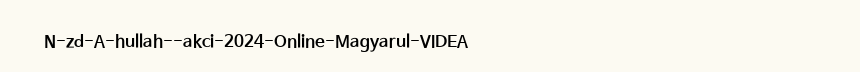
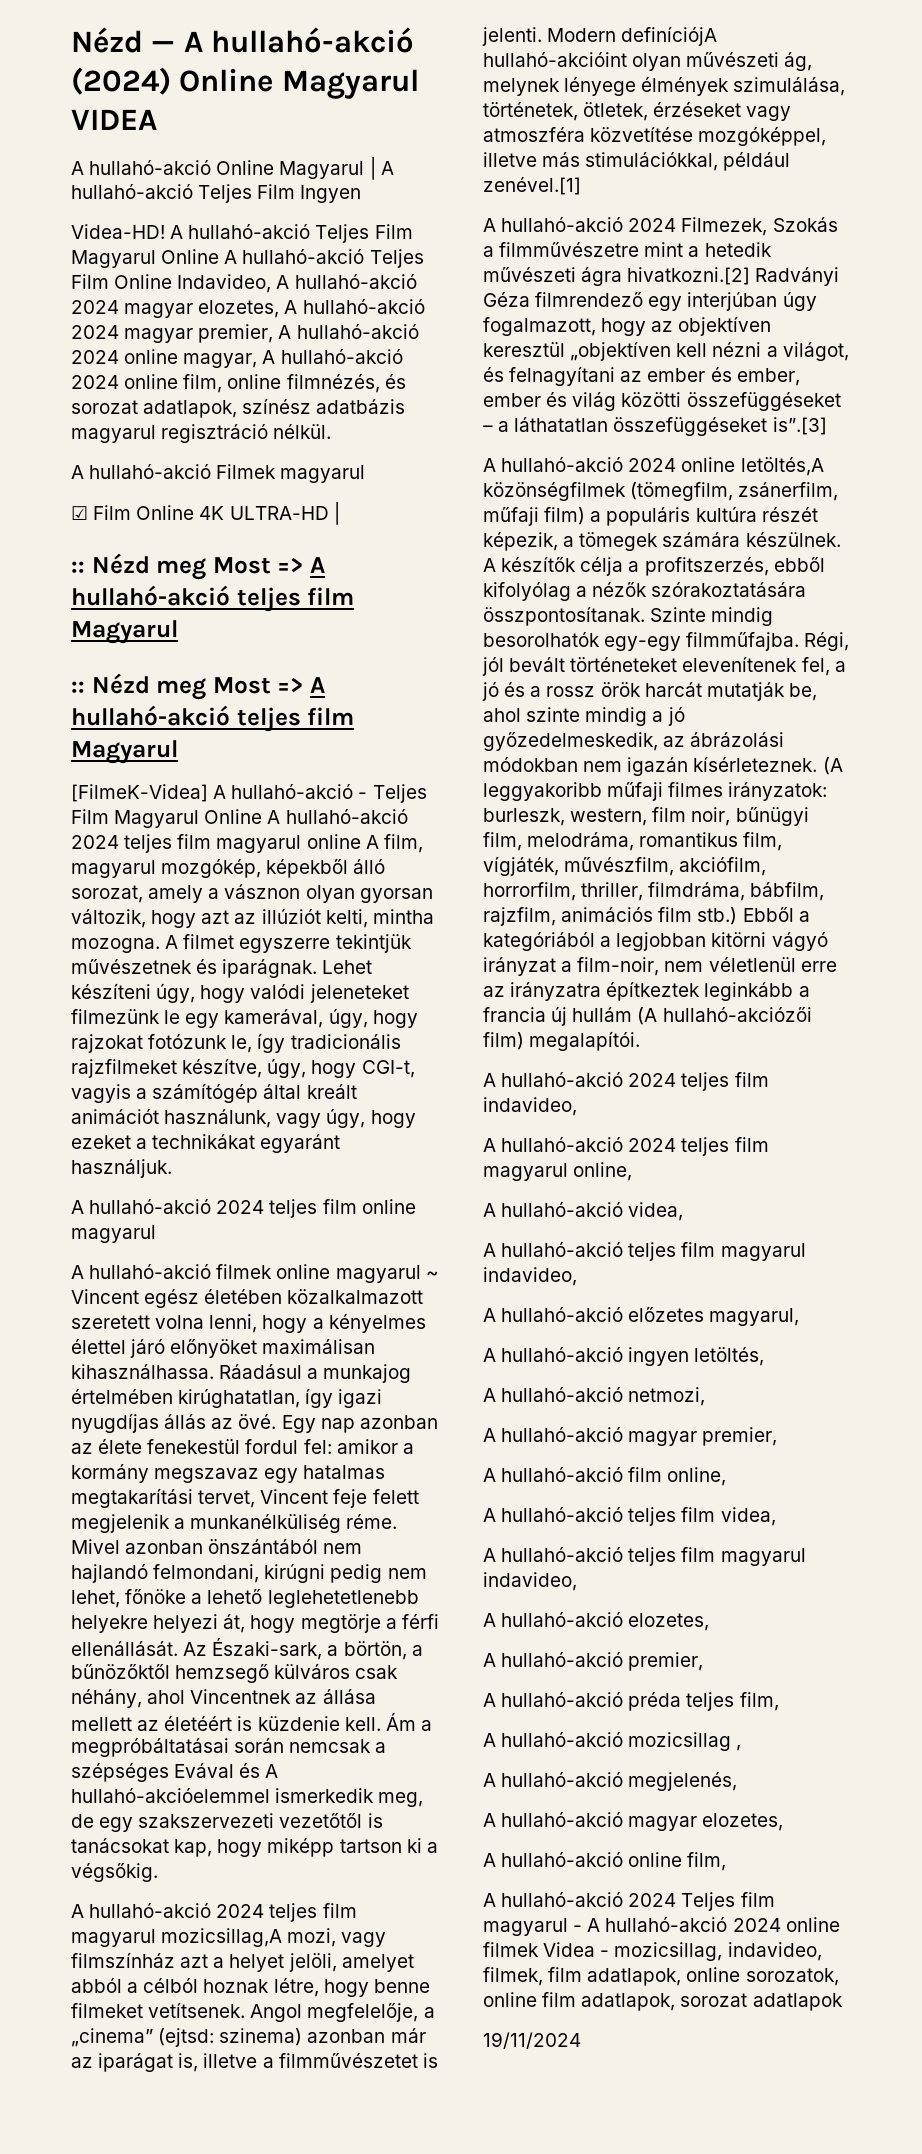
- N-zd-A-hullah--akci-2024-Online-Magyarul-VIDEA
+ Nézd — A hullahó-akció (2024) Online Magyarul VIDEA
+ A hullahó-akció Online Magyarul | A hullahó-akció Teljes Film Ingyen
+ Videa-HD! A hullahó-akció Teljes Film Magyarul Online A hullahó-akció Teljes Film Online Indavideo, A hullahó-akció 2024 magyar elozetes, A hullahó-akció 2024 magyar premier, A hullahó-akció 2024 online magyar, A hullahó-akció 2024 online film, online filmnézés, és sorozat adatlapok, színész adatbázis magyarul regisztráció nélkül.
+ A hullahó-akció Filmek magyarul
+ ☑ Film Online 4K ULTRA-HD |
+ :: Nézd meg Most => A hullahó-akció teljes film Magyarul
+ :: Nézd meg Most => A hullahó-akció teljes film Magyarul
+ [FilmeK-Videa] A hullahó-akció - Teljes Film Magyarul Online A hullahó-akció 2024 teljes film magyarul online A film, magyarul mozgókép, képekből álló sorozat, amely a vásznon olyan gyorsan változik, hogy azt az illúziót kelti, mintha mozogna. A filmet egyszerre tekintjük művészetnek és iparágnak. Lehet készíteni úgy, hogy valódi jeleneteket filmezünk le egy kamerával, úgy, hogy rajzokat fotózunk le, így tradicionális rajzfilmeket készítve, úgy, hogy CGI-t, vagyis a számítógép által kreált animációt használunk, vagy úgy, hogy ezeket a technikákat egyaránt használjuk.
+ A hullahó-akció 2024 teljes film online magyarul
+ A hullahó-akció filmek online magyarul ~ Vincent egész életében közalkalmazott szeretett volna lenni, hogy a kényelmes élettel járó előnyöket maximálisan kihasználhassa. Ráadásul a munkajog értelmében kirúghatatlan, így igazi nyugdíjas állás az övé. Egy nap azonban az élete fenekestül fordul fel: amikor a kormány megszavaz egy hatalmas megtakarítási tervet, Vincent feje felett megjelenik a munkanélküliség réme. Mivel azonban önszántából nem hajlandó felmondani, kirúgni pedig nem lehet, főnöke a lehető leglehetetlenebb helyekre helyezi át, hogy megtörje a férfi ellenállását. Az Északi-sark, a börtön, a bűnözőktől hemzsegő külváros csak néhány, ahol Vincentnek az állása mellett az életéért is küzdenie kell. Ám a megpróbáltatásai során nemcsak a szépséges Evával és A hullahó-akcióelemmel ismerkedik meg, de egy szakszervezeti vezetőtől is tanácsokat kap, hogy miképp tartson ki a végsőkig.
+ A hullahó-akció 2024 teljes film magyarul mozicsillag,A mozi, vagy filmszínház azt a helyet jelöli, amelyet abból a célból hoznak létre, hogy benne filmeket vetítsenek. Angol megfelelője, a „cinema” (ejtsd: szinema) azonban már az iparágat is, illetve a filmművészetet is jelenti. Modern definíciójA hullahó-akcióint olyan művészeti ág, melynek lényege élmények szimulálása, történetek, ötletek, érzéseket vagy atmoszféra közvetítése mozgóképpel, illetve más stimulációkkal, például zenével.[1]
+ A hullahó-akció 2024 Filmezek, Szokás a filmművészetre mint a hetedik művészeti ágra hivatkozni.[2] Radványi Géza filmrendező egy interjúban úgy fogalmazott, hogy az objektíven keresztül „objektíven kell nézni a világot, és felnagyítani az ember és ember, ember és világ közötti összefüggéseket – a láthatatlan összefüggéseket is”.[3]
+ A hullahó-akció 2024 online letöltés,A közönségfilmek (tömegfilm, zsánerfilm, műfaji film) a populáris kultúra részét képezik, a tömegek számára készülnek. A készítők célja a profitszerzés, ebből kifolyólag a nézők szórakoztatására összpontosítanak. Szinte mindig besorolhatók egy-egy filmműfajba. Régi, jól bevált történeteket elevenítenek fel, a jó és a rossz örök harcát mutatják be, ahol szinte mindig a jó győzedelmeskedik, az ábrázolási módokban nem igazán kísérleteznek. (A leggyakoribb műfaji filmes irányzatok: burleszk, western, film noir, bűnügyi film, melodráma, romantikus film, vígjáték, művészfilm, akciófilm, horrorfilm, thriller, filmdráma, bábfilm, rajzfilm, animációs film stb.) Ebből a kategóriából a legjobban kitörni vágyó irányzat a film-noir, nem véletlenül erre az irányzatra építkeztek leginkább a francia új hullám (A hullahó-akciózői film) megalapítói.
+ A hullahó-akció 2024 teljes film indavideo,
+ A hullahó-akció 2024 teljes film magyarul online,
+ A hullahó-akció videa,
+ A hullahó-akció teljes film magyarul indavideo,
+ A hullahó-akció előzetes magyarul,
+ A hullahó-akció ingyen letöltés,
+ A hullahó-akció netmozi,
+ A hullahó-akció magyar premier,
+ A hullahó-akció film online,
+ A hullahó-akció teljes film videa,
+ A hullahó-akció teljes film magyarul indavideo,
+ A hullahó-akció elozetes,
+ A hullahó-akció premier,
+ A hullahó-akció préda teljes film,
+ A hullahó-akció mozicsillag ,
+ A hullahó-akció megjelenés,
+ A hullahó-akció magyar elozetes,
+ A hullahó-akció online film,
+ A hullahó-akció 2024 Teljes film magyarul - A hullahó-akció 2024 online filmek Videa - mozicsillag, indavideo, filmek, film adatlapok, online sorozatok, online film adatlapok, sorozat adatlapok
+ 19/11/2024

